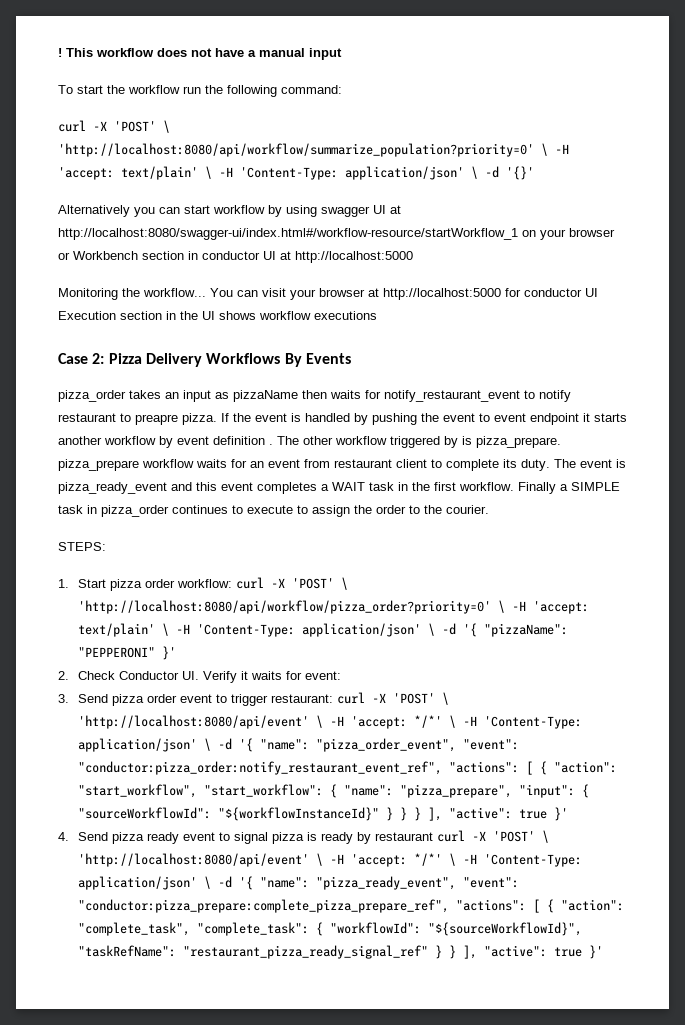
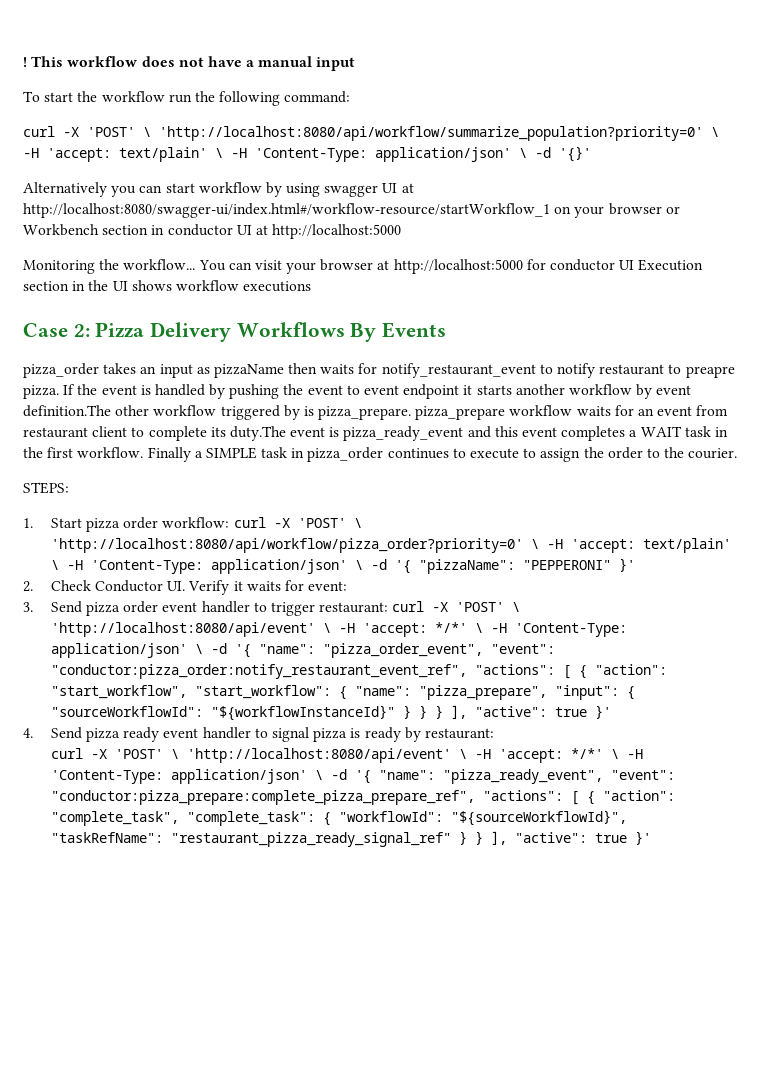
- If the event is handled by pushing the event to event endpoint it starts another workflow by event definition . The other workflow triggered by is pizza_prepare. pizza_prepare workflow waits for an event from restaurant client to complete its duty. The event is pizza_ready_event and this event completes a WAIT task in the first workflow.
+ If the event is handled by pushing the event to event endpoint it starts another workflow by event definition.The other workflow triggered by is pizza_prepare. pizza_prepare workflow waits for an event from restaurant client to complete its duty.The event is pizza_ready_event and this event completes a WAIT task in the first workflow.
- 3. Send pizza order event to trigger restaurant: curl -X 'POST' \ 'http://localhost:8080/api/event' \ -H 'accept: */*' \ -H 'Content-Type: application/json' \ -d '{ "name": "pizza_order_event", "event": "conductor:pizza_order:notify_restaurant_event_ref", "actions": [ { "action": "start_workflow", "start_workflow": { "name": "pizza_prepare", "input": { "sourceWorkflowId": "${workflowInstanceId}" } } } ], "active": true }'
+ 3. Send pizza order event handler to trigger restaurant: curl -X 'POST' \ 'http://localhost:8080/api/event' \ -H 'accept: */*' \ -H 'Content-Type: application/json' \ -d '{ "name": "pizza_order_event", "event": "conductor:pizza_order:notify_restaurant_event_ref", "actions": [ { "action": "start_workflow", "start_workflow": { "name": "pizza_prepare", "input": { "sourceWorkflowId": "${workflowInstanceId}" } } } ], "active": true }'
- 4. Send pizza ready event to signal pizza is ready by restaurant curl -X 'POST' \ 'http://localhost:8080/api/event' \ -H 'accept: */*' \ -H 'Content-Type: application/json' \ -d '{ "name": "pizza_ready_event", "event": "conductor:pizza_prepare:complete_pizza_prepare_ref", "actions": [ { "action": "complete_task", "complete_task": { "workflowId": "${sourceWorkflowId}", "taskRefName": "restaurant_pizza_ready_signal_ref" } } ], "active": true }'
+ 4. Send pizza ready event handler to signal pizza is ready by restaurant:
+ curl -X 'POST' \ 'http://localhost:8080/api/event' \ -H 'accept: */*' \ -H 'Content-Type: application/json' \ -d '{ "name": "pizza_ready_event", "event": "conductor:pizza_prepare:complete_pizza_prepare_ref", "actions": [ { "action": "complete_task", "complete_task": { "workflowId": "${sourceWorkflowId}", "taskRefName": "restaurant_pizza_ready_signal_ref" } } ], "active": true }'

